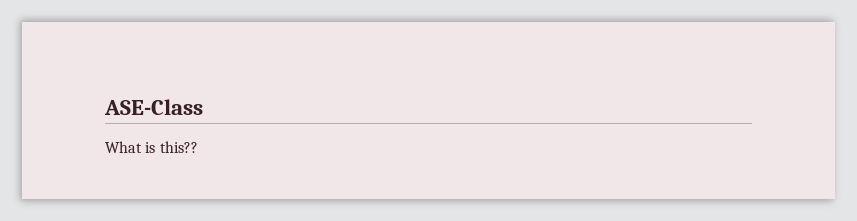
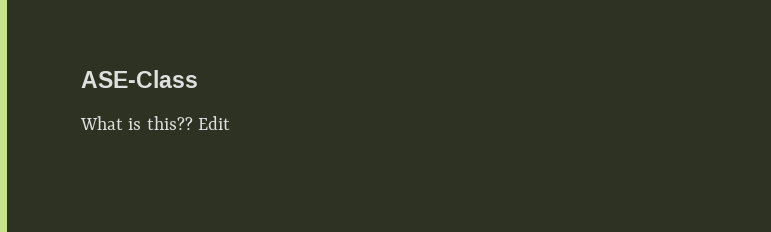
+ Edit

